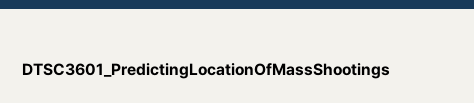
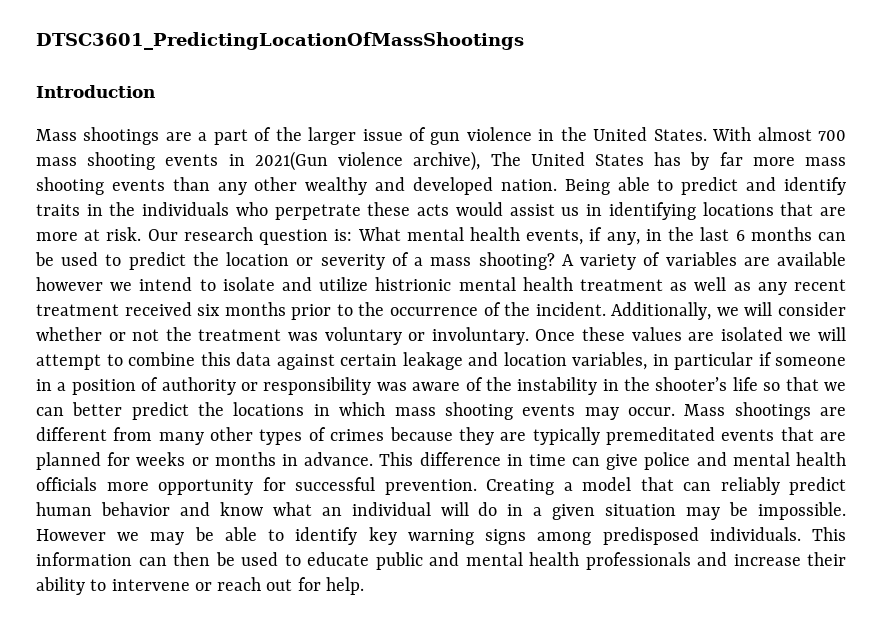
+ Introduction
+ Mass shootings are a part of the larger issue of gun violence in the United States. With almost 700 mass shooting events in 2021(Gun violence archive), The United States has by far more mass shooting events than any other wealthy and developed nation. Being able to predict and identify traits in the individuals who perpetrate these acts would assist us in identifying locations that are more at risk. Our research question is: What mental health events, if any, in the last 6 months can be used to predict the location or severity of a mass shooting? A variety of variables are available however we intend to isolate and utilize histrionic mental health treatment as well as any recent treatment received six months prior to the occurrence of the incident. Additionally, we will consider whether or not the treatment was voluntary or involuntary. Once these values are isolated we will attempt to combine this data against certain leakage and location variables, in particular if someone in a position of authority or responsibility was aware of the instability in the shooter’s life so that we can better predict the locations in which mass shooting events may occur. Mass shootings are different from many other types of crimes because they are typically premeditated events that are planned for weeks or months in advance. This difference in time can give police and mental health officials more opportunity for successful prevention. Creating a model that can reliably predict human behavior and know what an individual will do in a given situation may be impossible. However we may be able to identify key warning signs among predisposed individuals. This information can then be used to educate public and mental health professionals and increase their ability to intervene or reach out for help.

